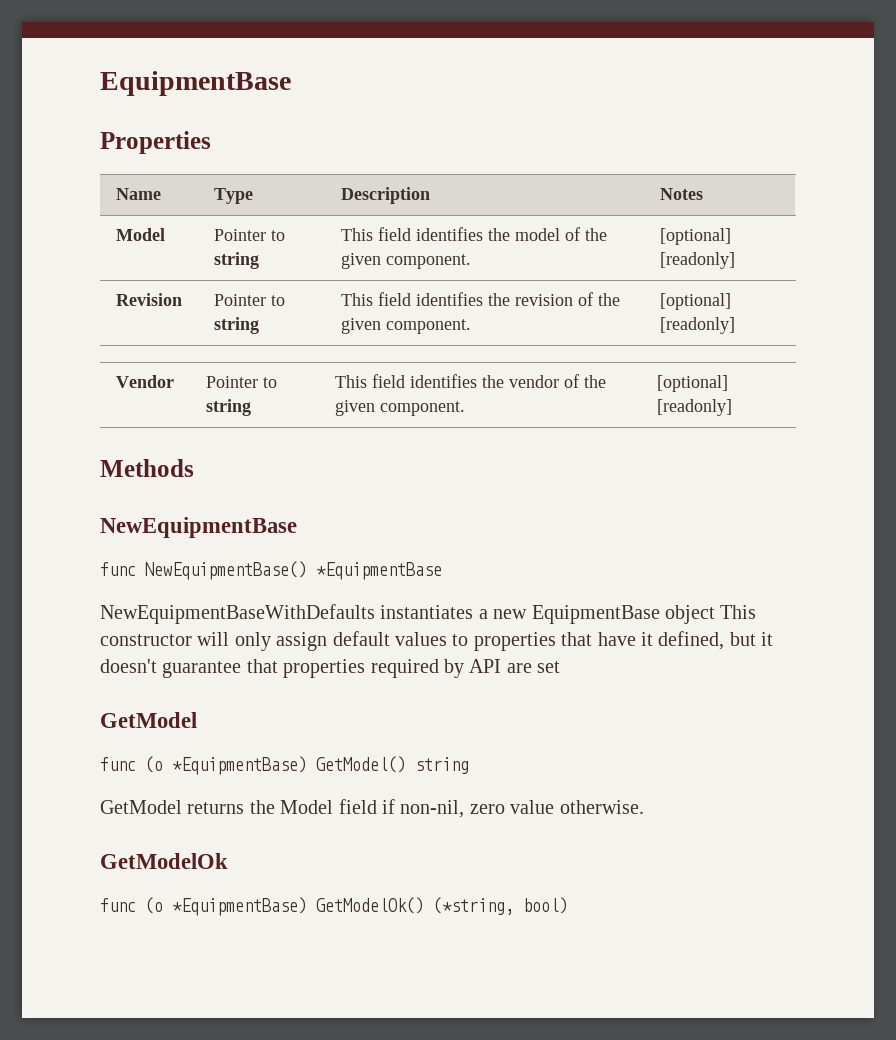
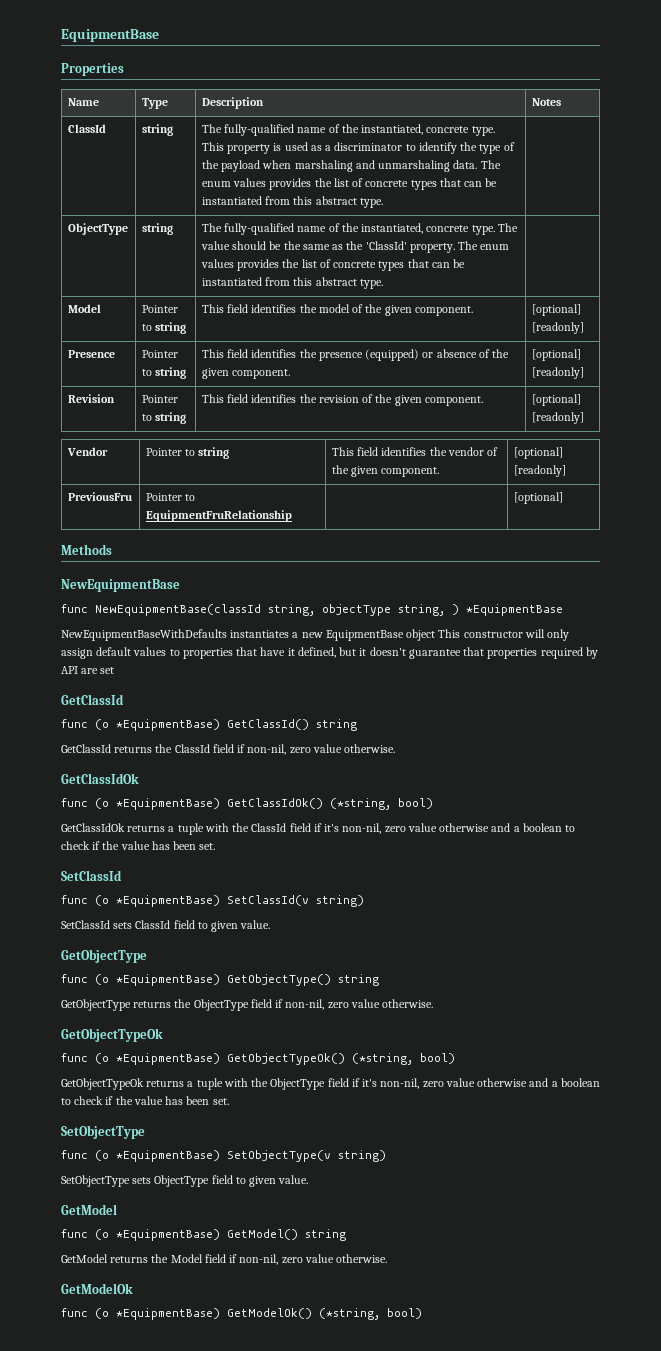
+ ClassId | string | The fully-qualified name of the instantiated, concrete type. This property is used as a discriminator to identify the type of the payload when marshaling and unmarshaling data. The enum values provides the list of concrete types that can be instantiated from this abstract type. |
+ ObjectType | string | The fully-qualified name of the instantiated, concrete type. The value should be the same as the 'ClassId' property. The enum values provides the list of concrete types that can be instantiated from this abstract type. |
+ Presence | Pointer to string | This field identifies the presence (equipped) or absence of the given component. | [optional] [readonly]
+ PreviousFru | Pointer to EquipmentFruRelationship | | [optional]
  Methods
  NewEquipmentBase
- func NewEquipmentBase() *EquipmentBase
+ func NewEquipmentBase(classId string, objectType string, ) *EquipmentBase
  NewEquipmentBaseWithDefaults instantiates a new EquipmentBase object This constructor will only assign default values to properties that have it defined, but it doesn't guarantee that properties required by API are set
+ GetClassId
+ func (o *EquipmentBase) GetClassId() string
+ GetClassId returns the ClassId field if non-nil, zero value otherwise.
+ GetClassIdOk
+ func (o *EquipmentBase) GetClassIdOk() (*string, bool)
+ GetClassIdOk returns a tuple with the ClassId field if it's non-nil, zero value otherwise and a boolean to check if the value has been set.
+ SetClassId
+ func (o *EquipmentBase) SetClassId(v string)
+ SetClassId sets ClassId field to given value.
+ GetObjectType
+ func (o *EquipmentBase) GetObjectType() string
+ GetObjectType returns the ObjectType field if non-nil, zero value otherwise.
+ GetObjectTypeOk
+ func (o *EquipmentBase) GetObjectTypeOk() (*string, bool)
+ GetObjectTypeOk returns a tuple with the ObjectType field if it's non-nil, zero value otherwise and a boolean to check if the value has been set.
+ SetObjectType
+ func (o *EquipmentBase) SetObjectType(v string)
+ SetObjectType sets ObjectType field to given value.

